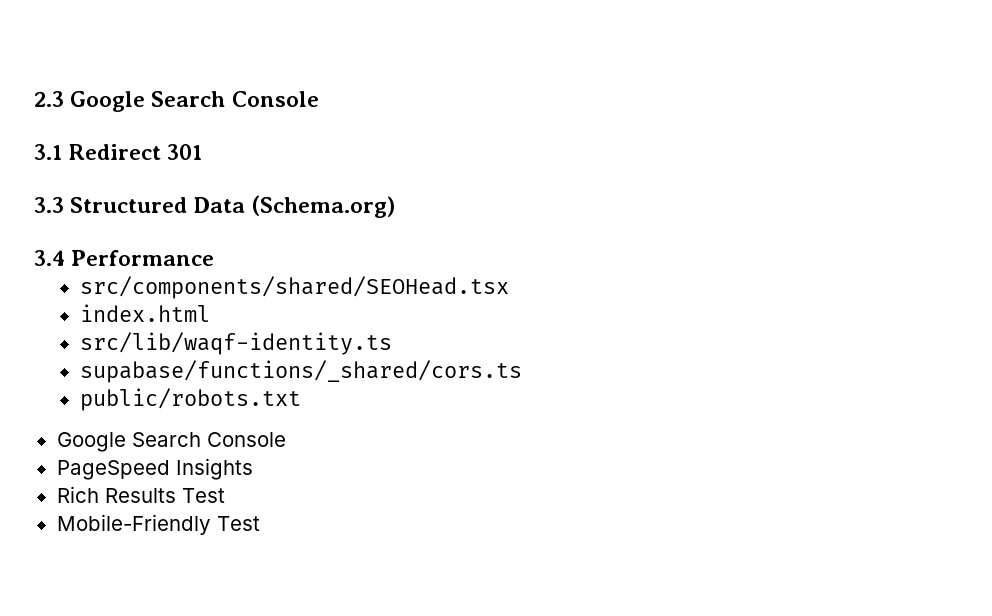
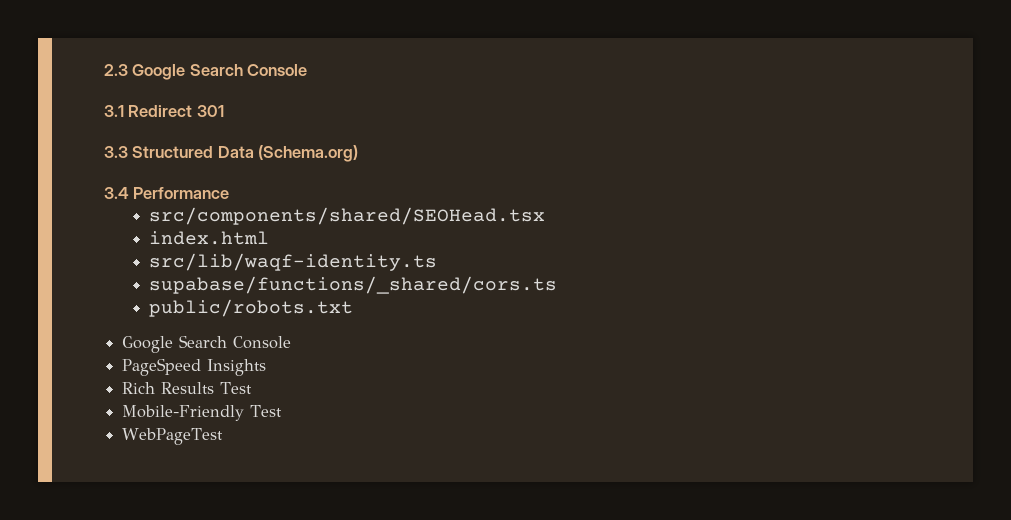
+ WebPageTest

